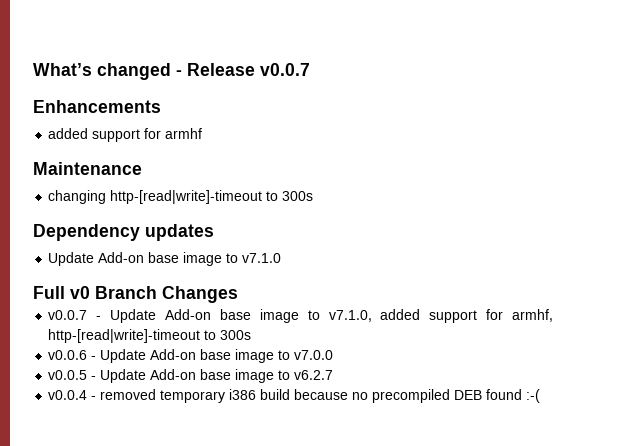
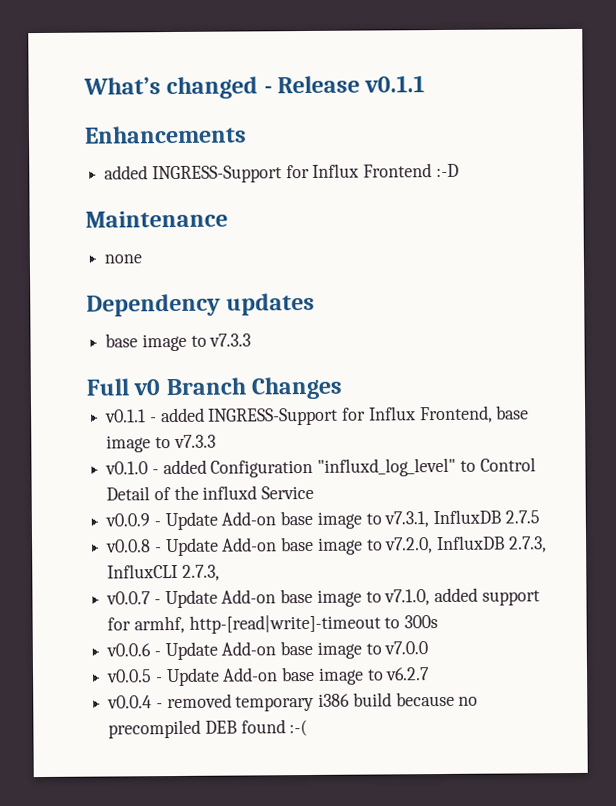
- What’s changed - Release v0.0.7
+ What’s changed - Release v0.1.1
- added support for armhf
+ added INGRESS-Support for Influx Frontend :-D
  Maintenance
- changing http-[read|write]-timeout to 300s
+ none
  Dependency updates
- Update Add-on base image to v7.1.0
+ base image to v7.3.3
  Full v0 Branch Changes
+ v0.1.1 - added INGRESS-Support for Influx Frontend, base image to v7.3.3
+ v0.1.0 - added Configuration "influxd_log_level" to Control Detail of the influxd Service
+ v0.0.9 - Update Add-on base image to v7.3.1, InfluxDB 2.7.5
+ v0.0.8 - Update Add-on base image to v7.2.0, InfluxDB 2.7.3, InfluxCLI 2.7.3,

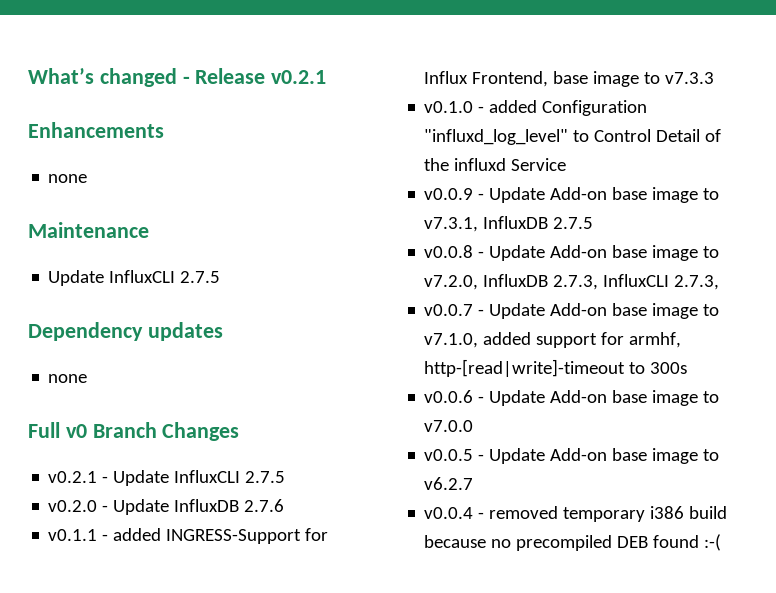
- What’s changed - Release v0.1.1
+ What’s changed - Release v0.2.1
  Enhancements
- added INGRESS-Support for Influx Frontend :-D
+ none
  Maintenance
+ Update InfluxCLI 2.7.5
+ Dependency updates
  none
- Dependency updates
- base image to v7.3.3
  Full v0 Branch Changes
+ v0.2.1 - Update InfluxCLI 2.7.5
+ v0.2.0 - Update InfluxDB 2.7.6

